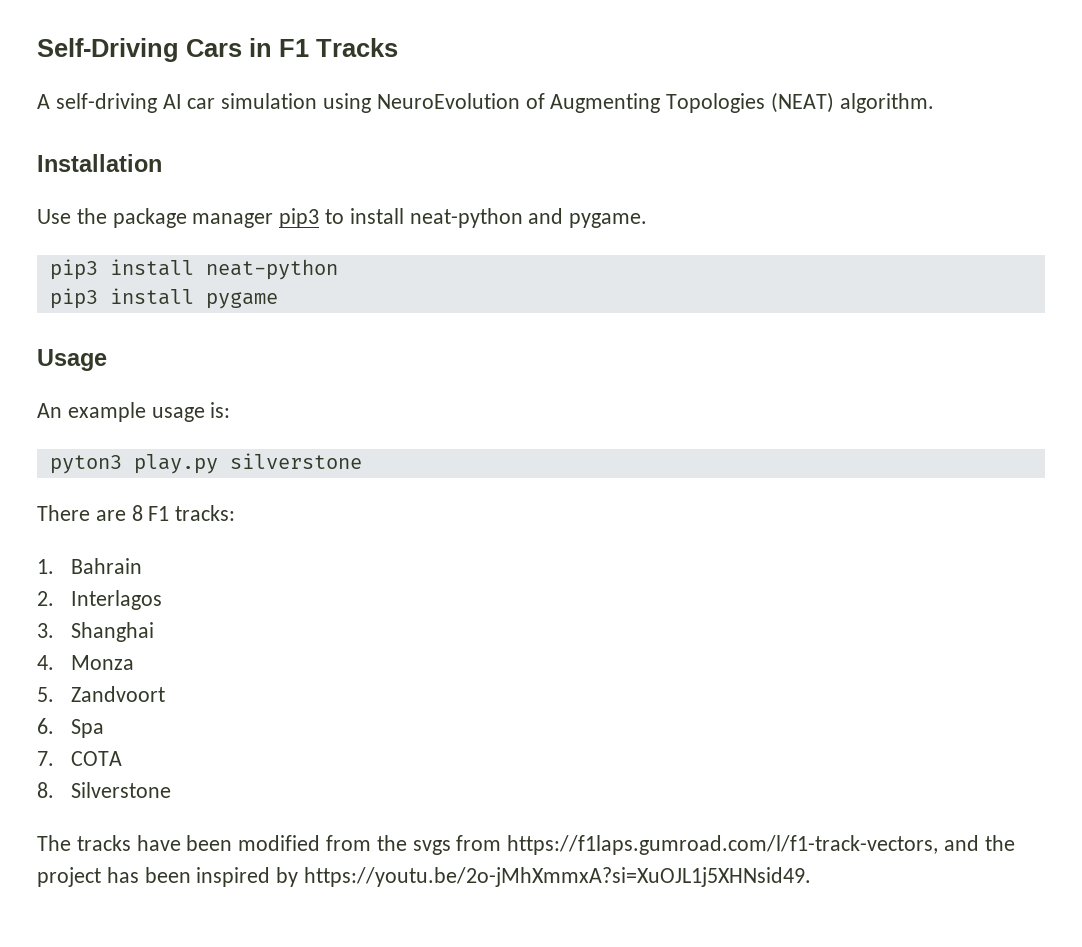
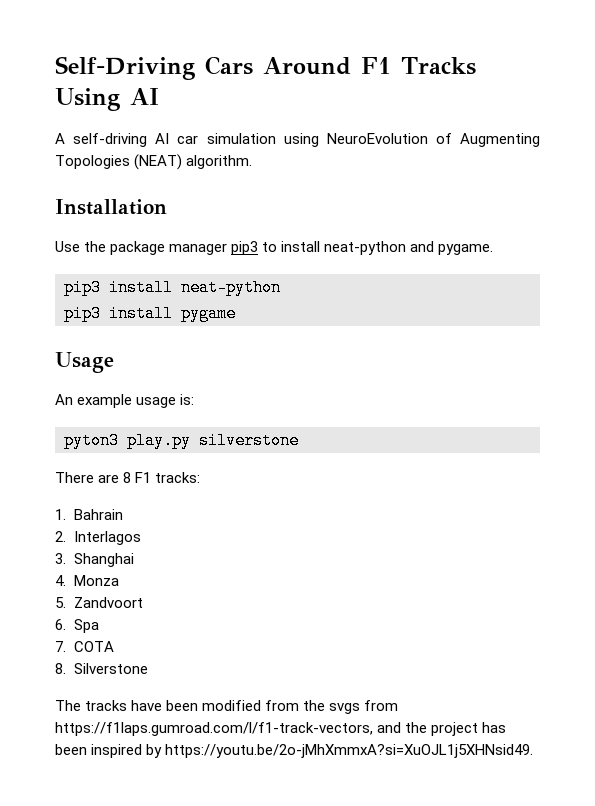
- Self-Driving Cars in F1 Tracks
+ Self-Driving Cars Around F1 Tracks Using AI

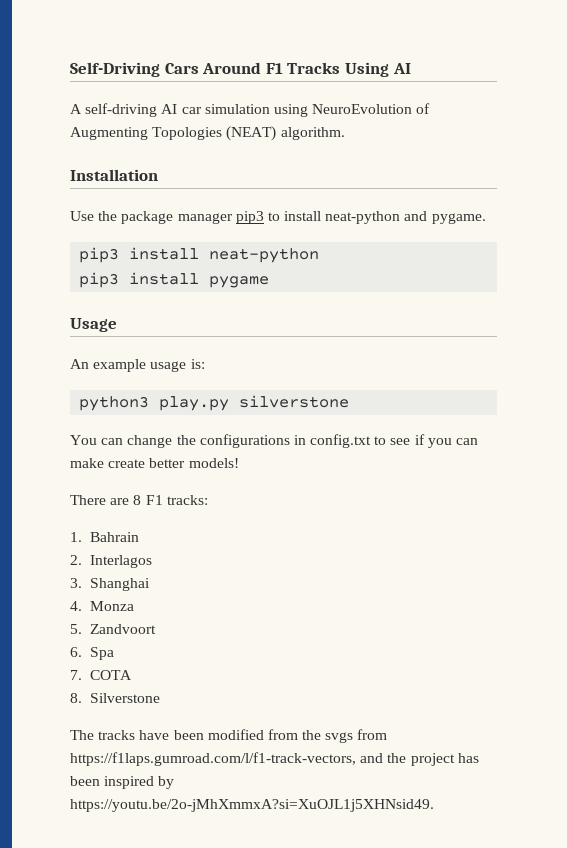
- pyton3 play.py silverstone
+ python3 play.py silverstone
+ You can change the configurations in config.txt to see if you can make create better models!

